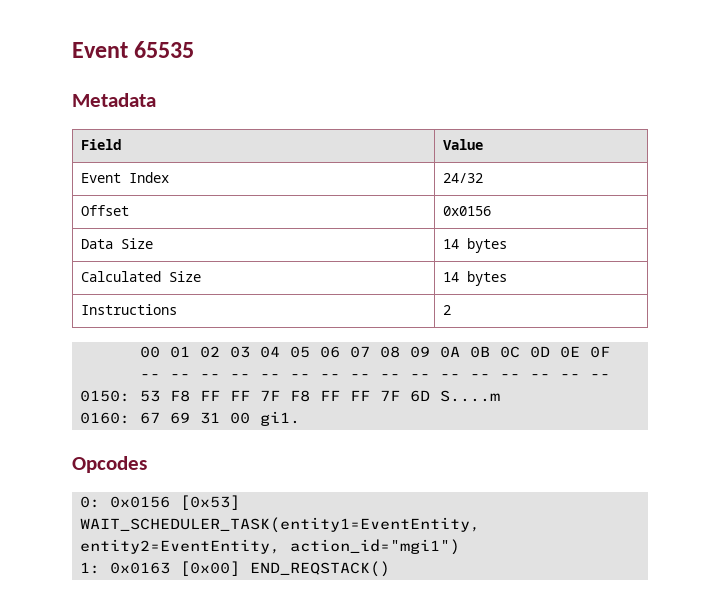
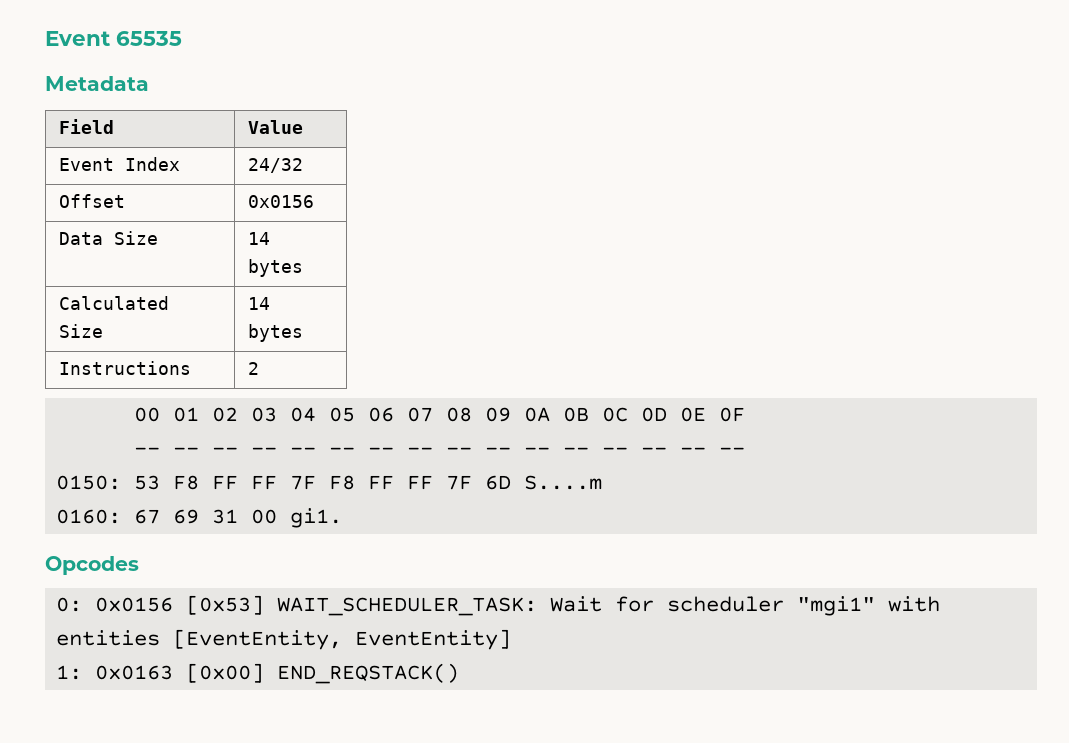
- 0: 0x0156 [0x53] WAIT_SCHEDULER_TASK(entity1=EventEntity, entity2=EventEntity, action_id="mgi1")
+ 0: 0x0156 [0x53] WAIT_SCHEDULER_TASK: Wait for scheduler "mgi1" with entities [EventEntity, EventEntity]

